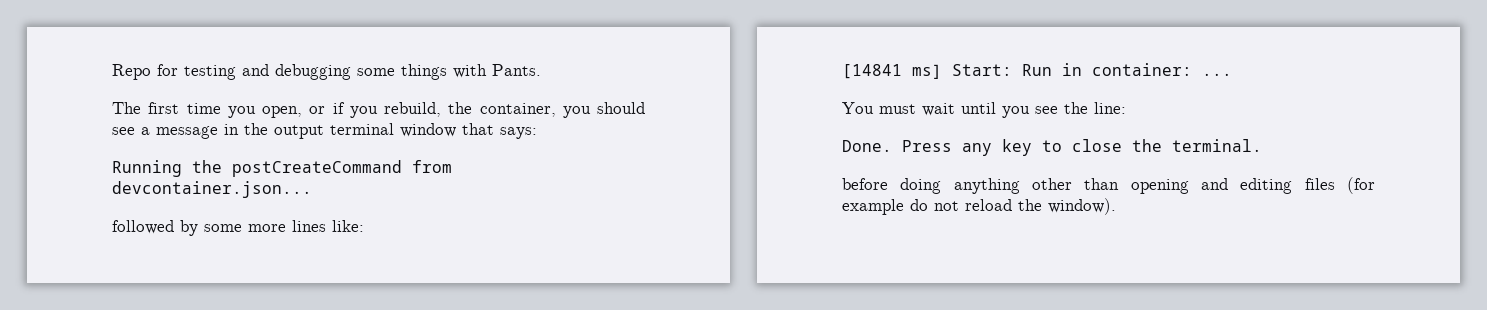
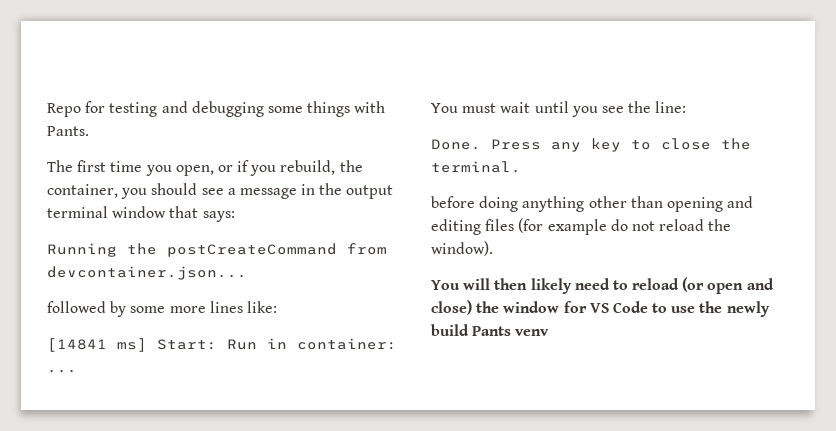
+ You will then likely need to reload (or open and close) the window for VS Code to use the newly build Pants venv

